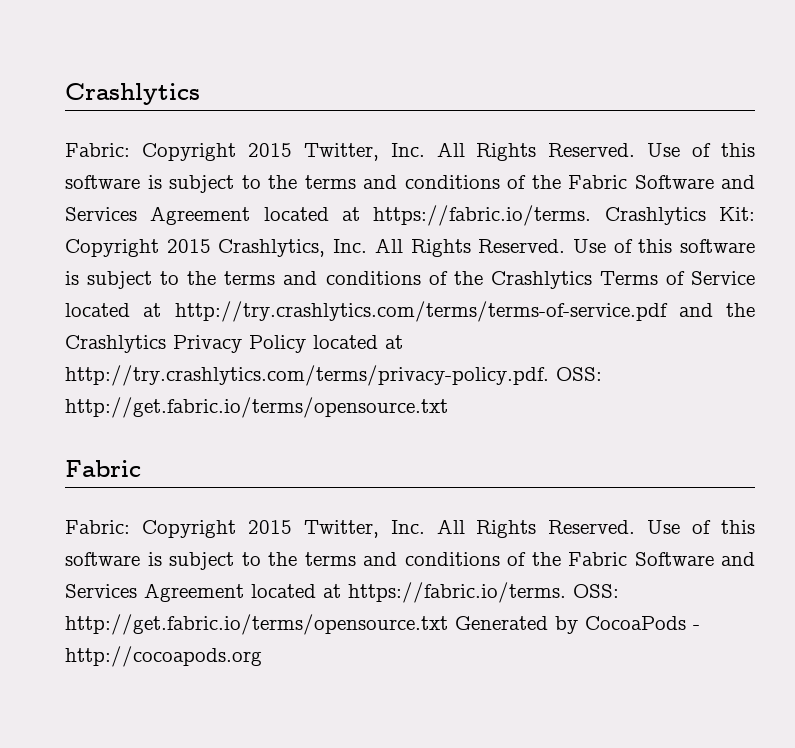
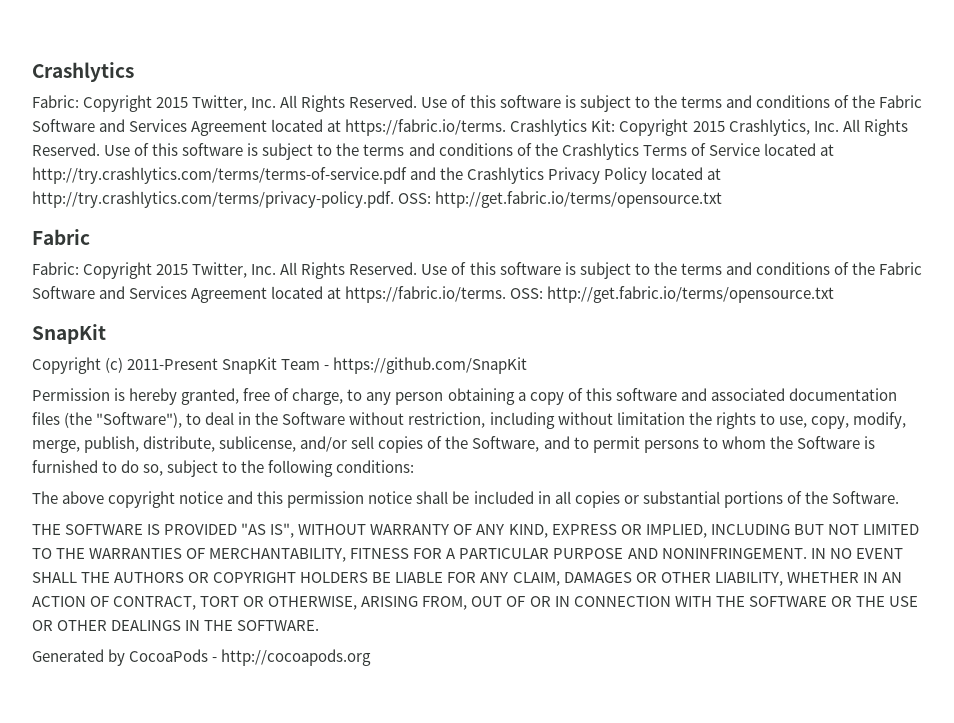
- Use of this software is subject to the terms and conditions of the Fabric Software and Services Agreement located at https://fabric.io/terms. OSS: http://get.fabric.io/terms/opensource.txt Generated by CocoaPods - http://cocoapods.org
+ Use of this software is subject to the terms and conditions of the Fabric Software and Services Agreement located at https://fabric.io/terms. OSS: http://get.fabric.io/terms/opensource.txt
+ SnapKit
+ Copyright (c) 2011-Present SnapKit Team - https://github.com/SnapKit
+ Permission is hereby granted, free of charge, to any person obtaining a copy of this software and associated documentation files (the "Software"), to deal in the Software without restriction, including without limitation the rights to use, copy, modify, merge, publish, distribute, sublicense, and/or sell copies of the Software, and to permit persons to whom the Software is furnished to do so, subject to the following conditions:
+ The above copyright notice and this permission notice shall be included in all copies or substantial portions of the Software.
+ THE SOFTWARE IS PROVIDED "AS IS", WITHOUT WARRANTY OF ANY KIND, EXPRESS OR IMPLIED, INCLUDING BUT NOT LIMITED TO THE WARRANTIES OF MERCHANTABILITY, FITNESS FOR A PARTICULAR PURPOSE AND NONINFRINGEMENT. IN NO EVENT SHALL THE AUTHORS OR COPYRIGHT HOLDERS BE LIABLE FOR ANY CLAIM, DAMAGES OR OTHER LIABILITY, WHETHER IN AN ACTION OF CONTRACT, TORT OR OTHERWISE, ARISING FROM, OUT OF OR IN CONNECTION WITH THE SOFTWARE OR THE USE OR OTHER DEALINGS IN THE SOFTWARE.
+ Generated by CocoaPods - http://cocoapods.org

